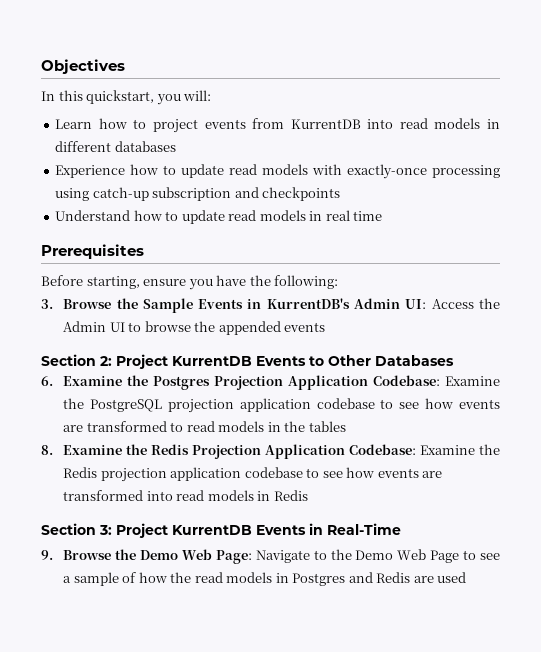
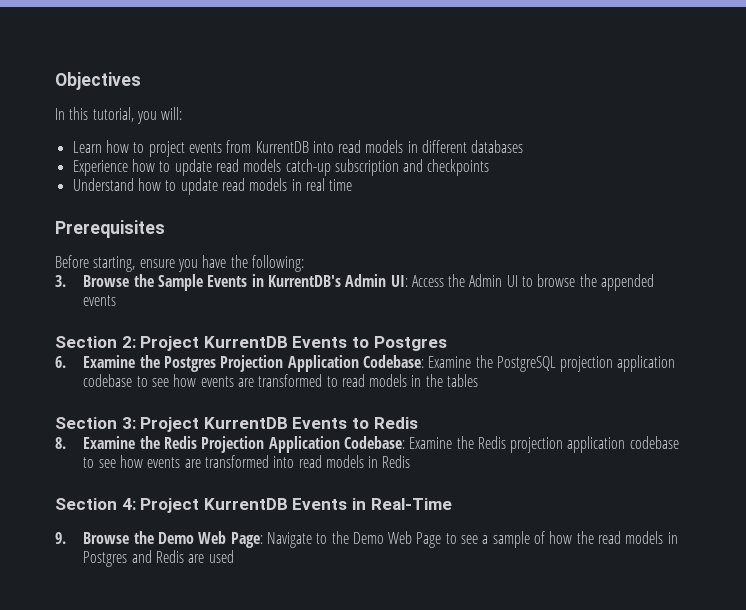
- In this quickstart, you will:
+ In this tutorial, you will:
- Experience how to update read models with exactly-once processing using catch-up subscription and checkpoints
+ Experience how to update read models catch-up subscription and checkpoints
- Section 2: Project KurrentDB Events to Other Databases
+ Section 2: Project KurrentDB Events to Postgres
+ Section 3: Project KurrentDB Events to Redis
- Section 3: Project KurrentDB Events in Real-Time
+ Section 4: Project KurrentDB Events in Real-Time

